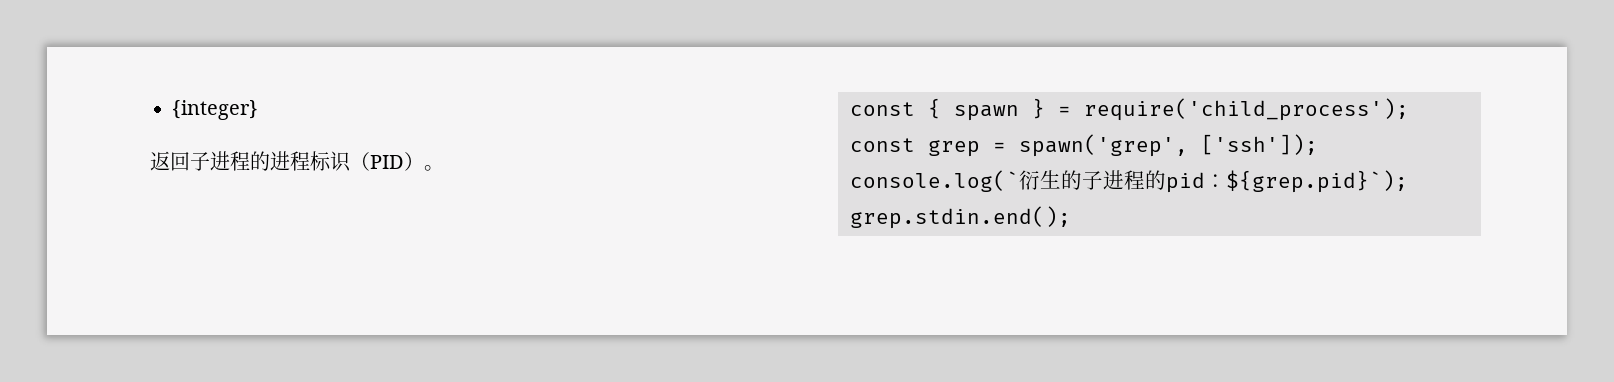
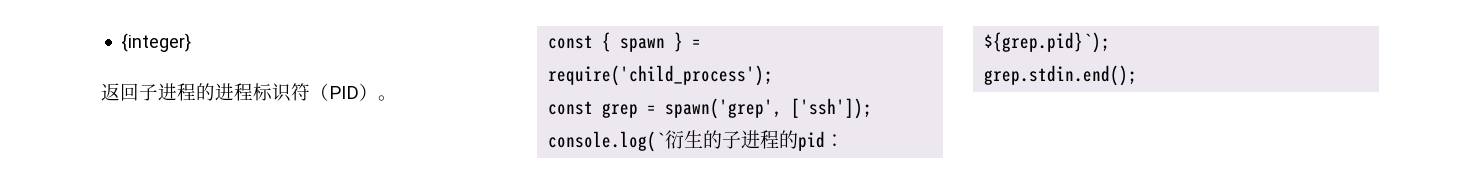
- 返回子进程的进程标识（PID）。
+ 返回子进程的进程标识符（PID）。

